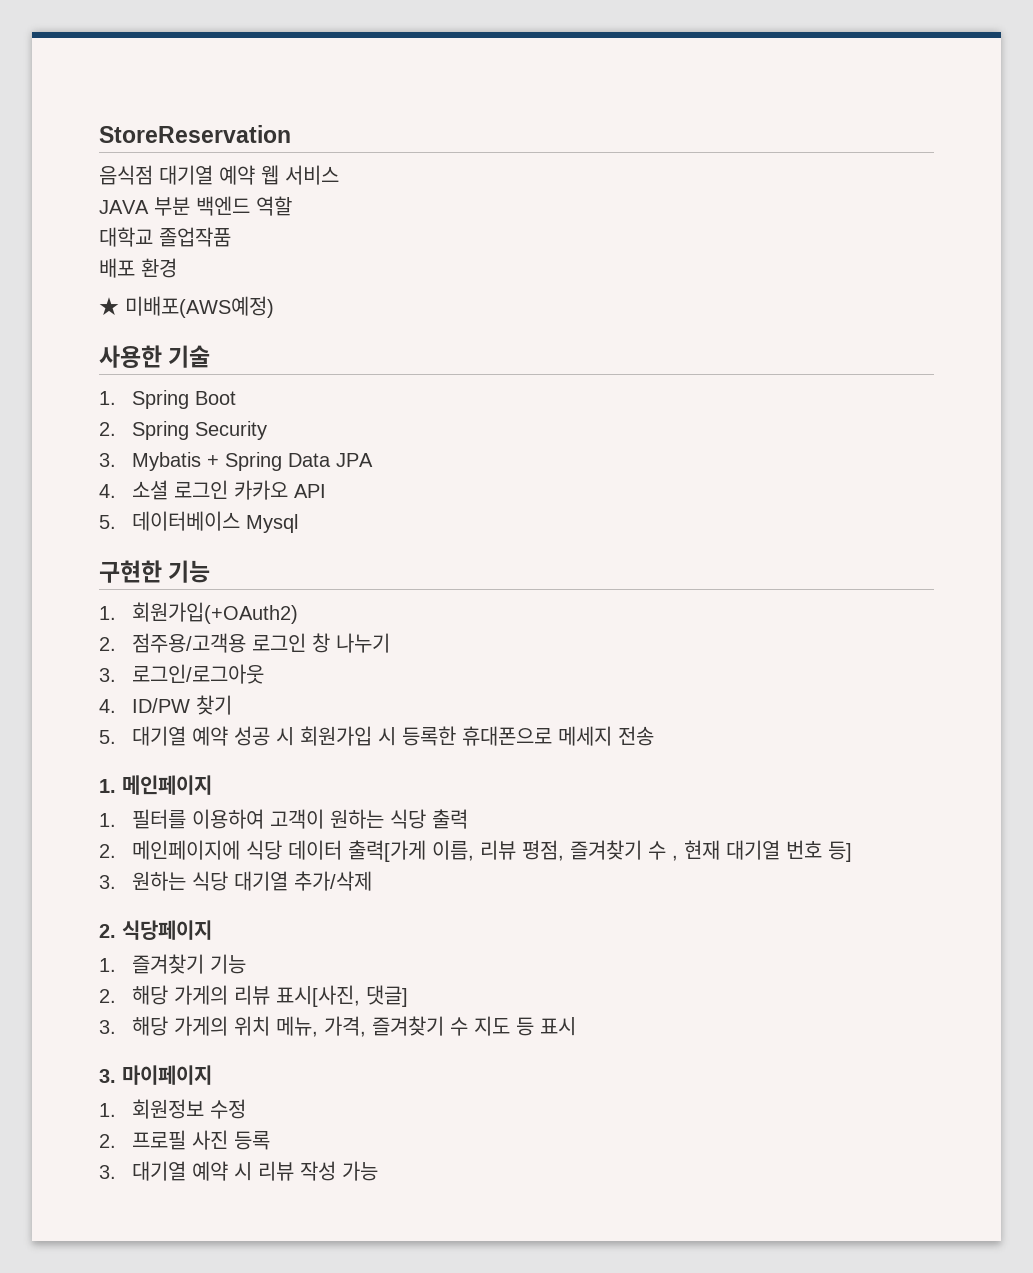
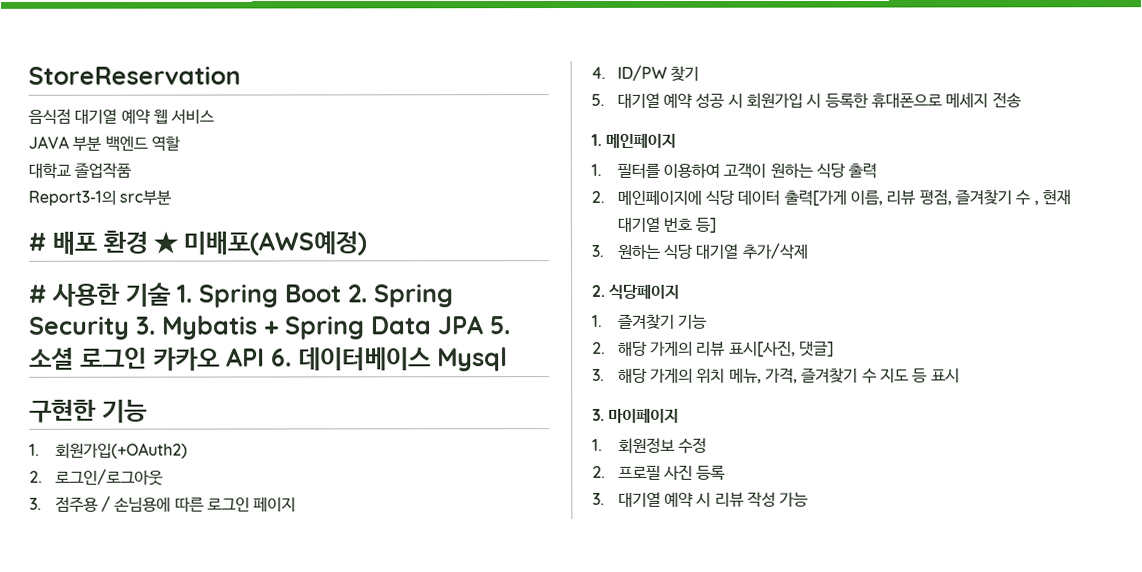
- 배포 환경
- ★ 미배포(AWS예정)
+ Report3-1의 src부분
+ # 배포 환경 ★ 미배포(AWS예정)
- 사용한 기술
- 1. Spring Boot
- 2. Spring Security
- 3. Mybatis + Spring Data JPA
- 4. 소셜 로그인 카카오 API
- 5. 데이터베이스 Mysql
+ # 사용한 기술 1. Spring Boot 2. Spring Security 3. Mybatis + Spring Data JPA 5. 소셜 로그인 카카오 API 6. 데이터베이스 Mysql
- 2. 점주용/고객용 로그인 창 나누기
- 3. 로그인/로그아웃
+ 2. 로그인/로그아웃
+ 3. 점주용 / 손님용에 따른 로그인 페이지

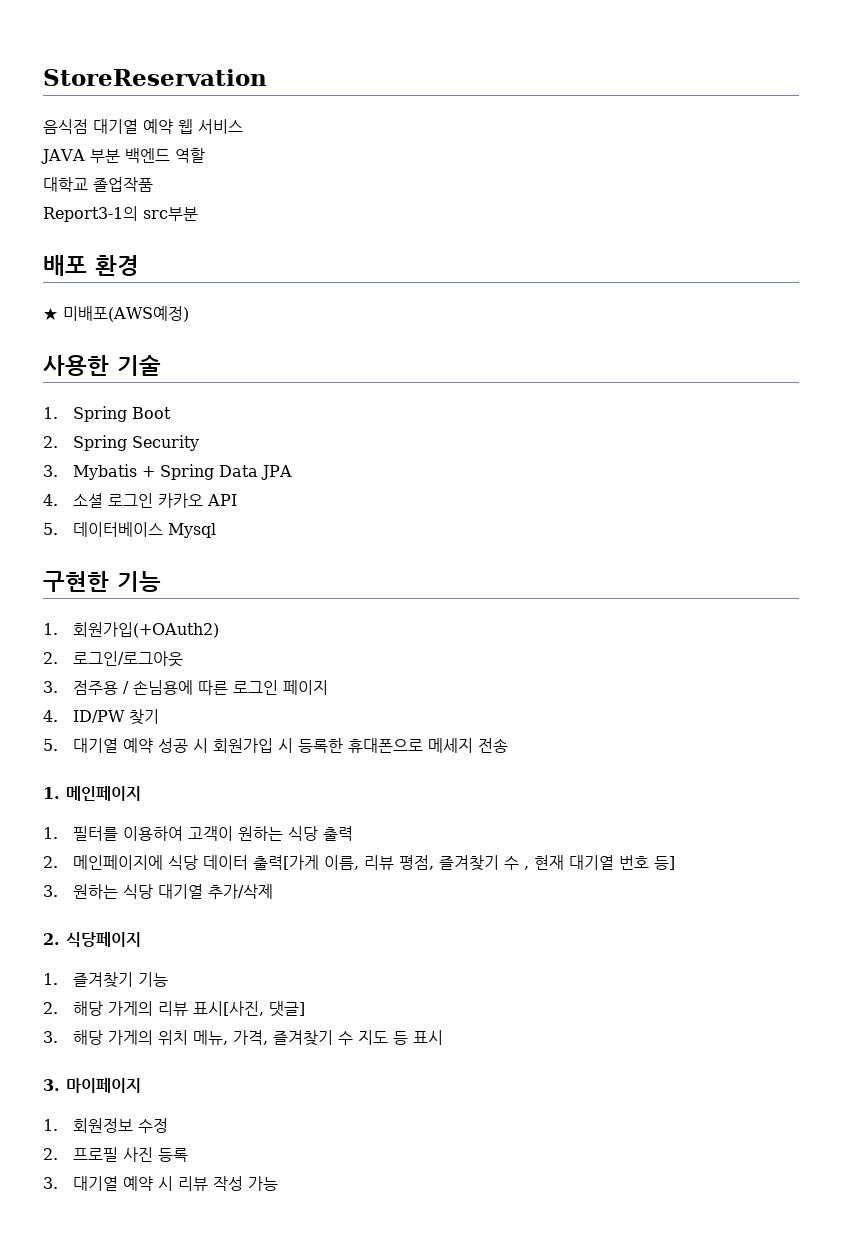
- # 배포 환경 ★ 미배포(AWS예정)
+ 배포 환경
+ ★ 미배포(AWS예정)
- # 사용한 기술 1. Spring Boot 2. Spring Security 3. Mybatis + Spring Data JPA 5. 소셜 로그인 카카오 API 6. 데이터베이스 Mysql
+ 사용한 기술
+ 1. Spring Boot
+ 2. Spring Security
+ 3. Mybatis + Spring Data JPA
+ 4. 소셜 로그인 카카오 API
+ 5. 데이터베이스 Mysql

